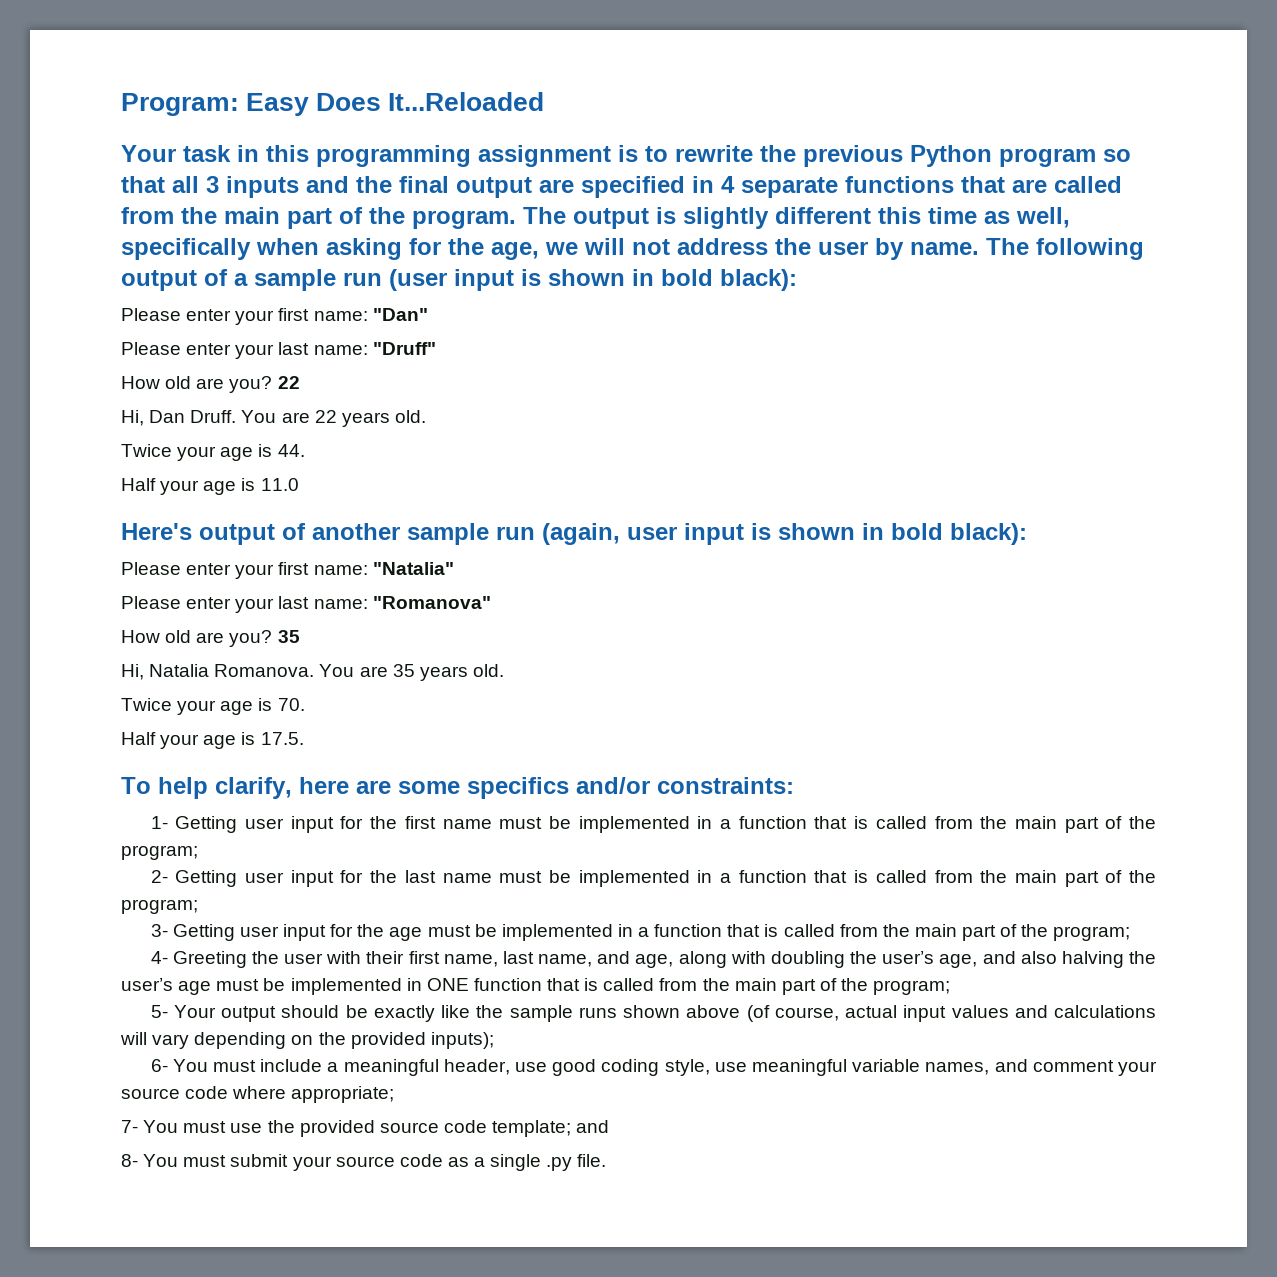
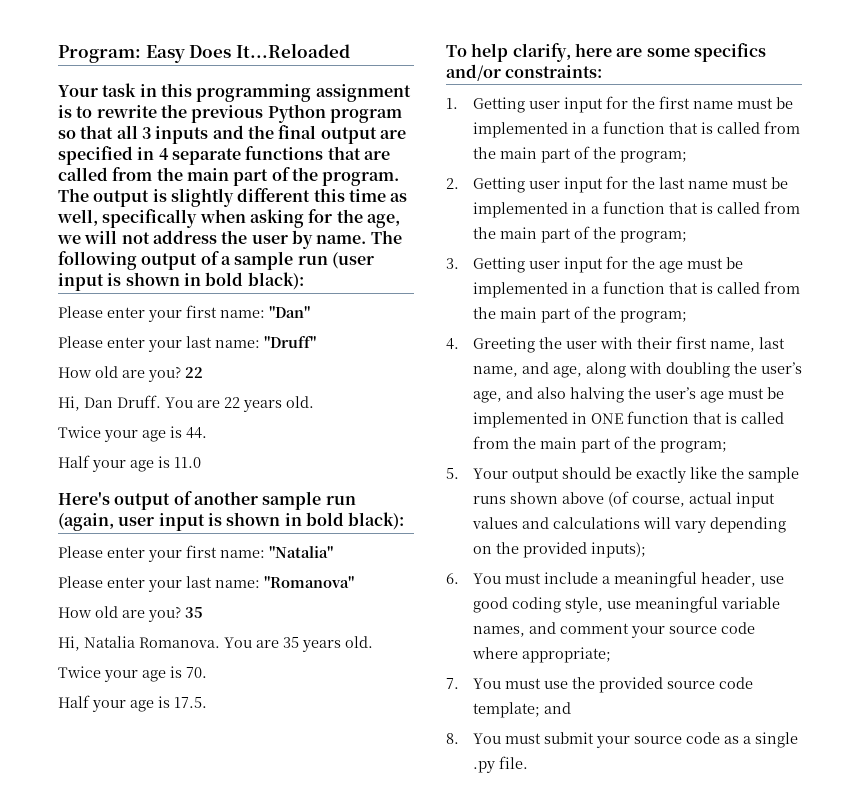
- 1- Getting user input for the first name must be implemented in a function that is called from the main part of the program;
+ 1. Getting user input for the first name must be implemented in a function that is called from the main part of the program;
- 2- Getting user input for the last name must be implemented in a function that is called from the main part of the program;
+ 2. Getting user input for the last name must be implemented in a function that is called from the main part of the program;
- 3- Getting user input for the age must be implemented in a function that is called from the main part of the program;
+ 3. Getting user input for the age must be implemented in a function that is called from the main part of the program;
- 4- Greeting the user with their first name, last name, and age, along with doubling the user’s age, and also halving the user’s age must be implemented in ONE function that is called from the main part of the program;
+ 4. Greeting the user with their first name, last name, and age, along with doubling the user’s age, and also halving the user’s age must be implemented in ONE function that is called from the main part of the program;
- 5- Your output should be exactly like the sample runs shown above (of course, actual input values and calculations will vary depending on the provided inputs);
+ 5. Your output should be exactly like the sample runs shown above (of course, actual input values and calculations will vary depending on the provided inputs);
- 6- You must include a meaningful header, use good coding style, use meaningful variable names, and comment your source code where appropriate;
+ 6. You must include a meaningful header, use good coding style, use meaningful variable names, and comment your source code where appropriate;
- 7- You must use the provided source code template; and
+ 7. You must use the provided source code template; and
- 8- You must submit your source code as a single .py file.
+ 8. You must submit your source code as a single .py file.

